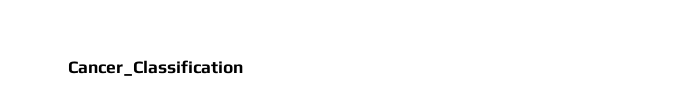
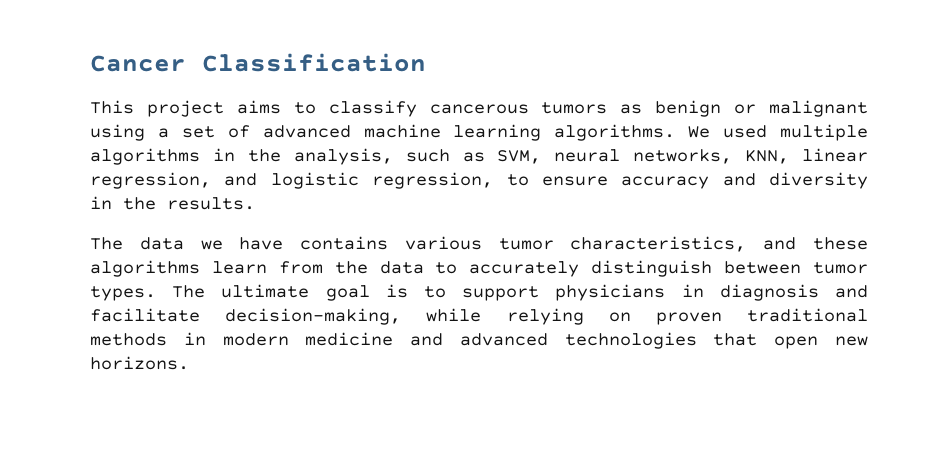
- Cancer_Classification
+ Cancer Classification
+ This project aims to classify cancerous tumors as benign or malignant using a set of advanced machine learning algorithms. We used multiple algorithms in the analysis, such as SVM, neural networks, KNN, linear regression, and logistic regression, to ensure accuracy and diversity in the results.
+ The data we have contains various tumor characteristics, and these algorithms learn from the data to accurately distinguish between tumor types. The ultimate goal is to support physicians in diagnosis and facilitate decision-making, while relying on proven traditional methods in modern medicine and advanced technologies that open new horizons.

